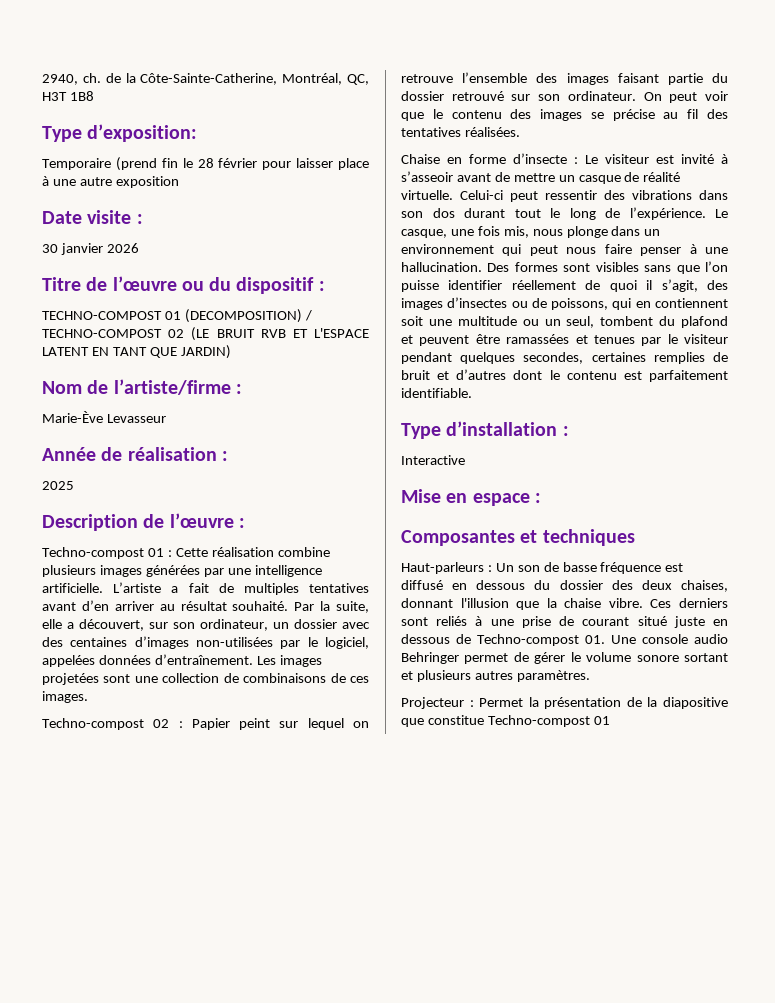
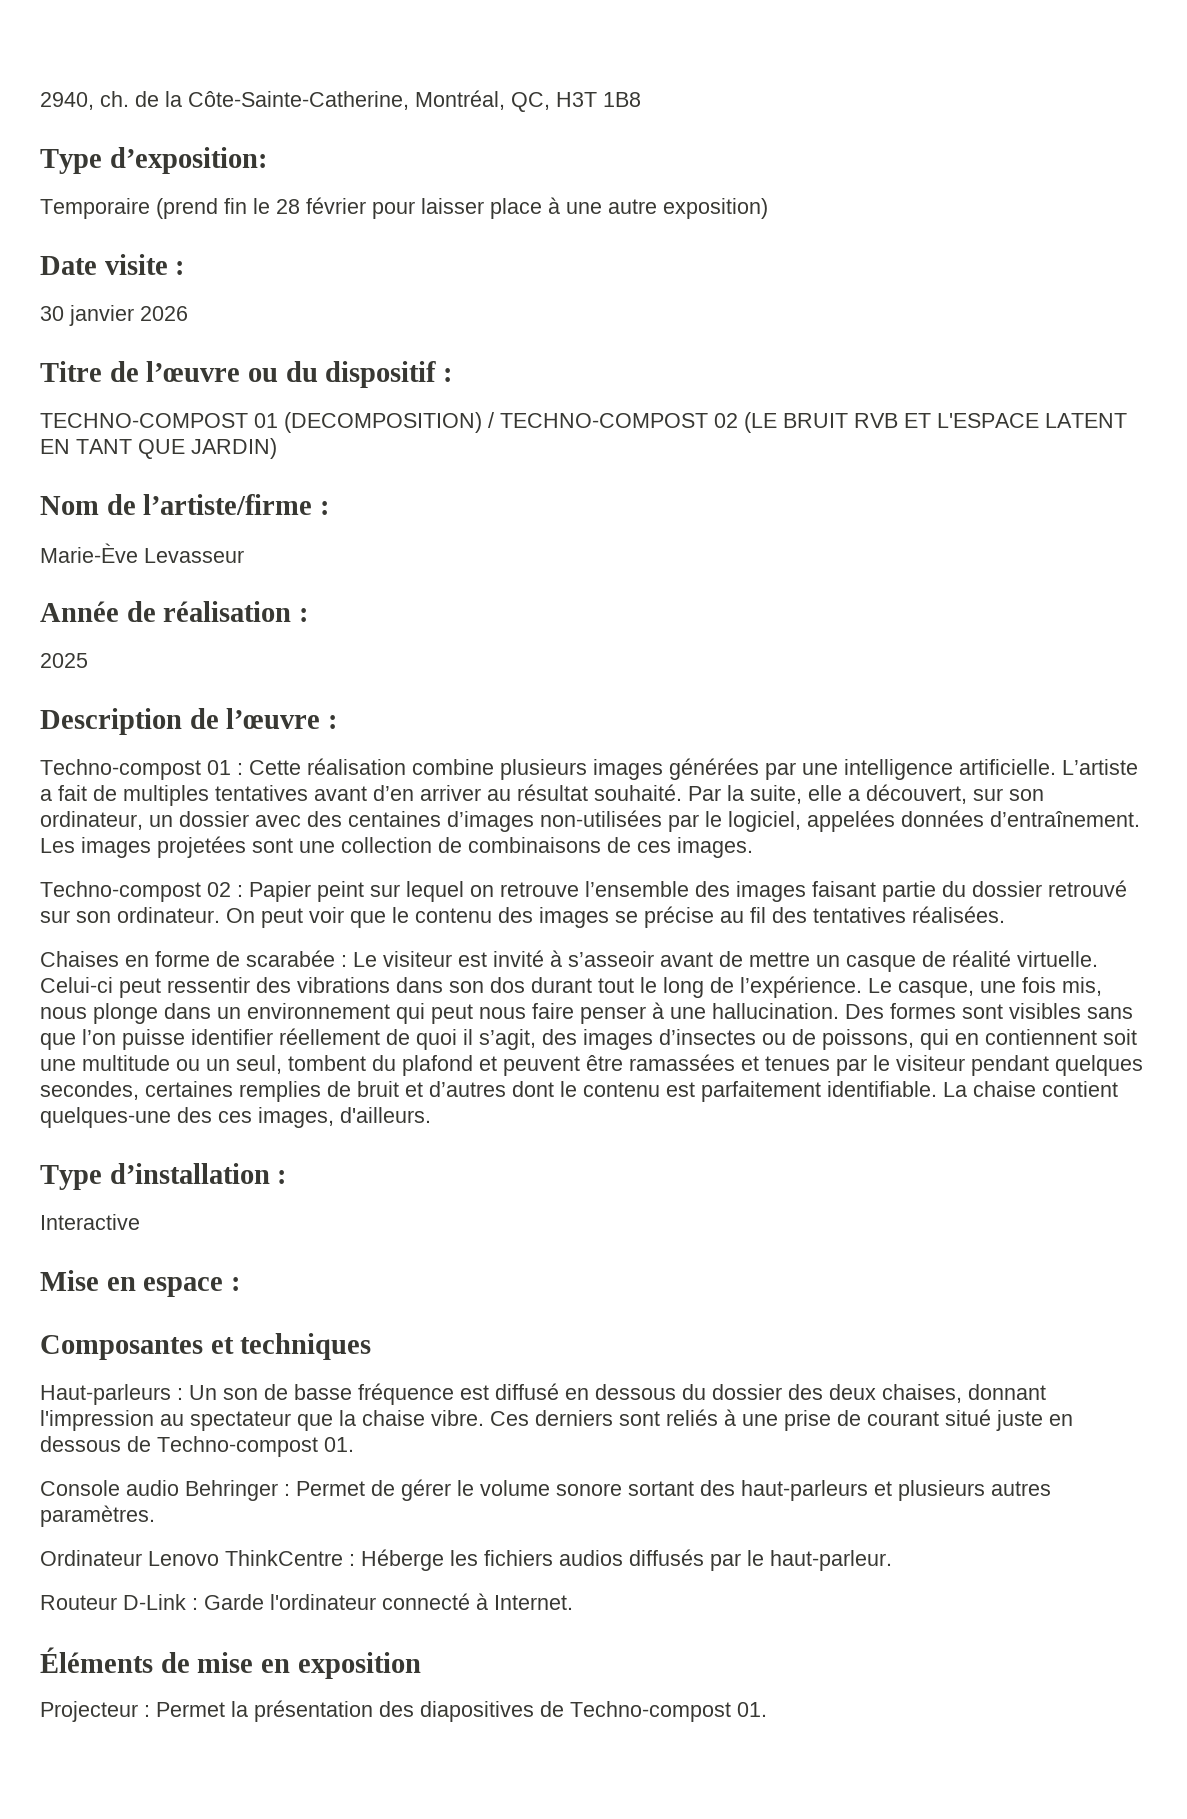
- Temporaire (prend fin le 28 février pour laisser place à une autre exposition
+ Temporaire (prend fin le 28 février pour laisser place à une autre exposition)
- Chaise en forme d’insecte : Le visiteur est invité à s’asseoir avant de mettre un casque de réalité virtuelle.
+ Chaises en forme de scarabée : Le visiteur est invité à s’asseoir avant de mettre un casque de réalité virtuelle.
+ La chaise contient quelques-une des ces images, d'ailleurs.
- Haut-parleurs : Un son de basse fréquence est diffusé en dessous du dossier des deux chaises, donnant l'illusion que la chaise vibre.
+ Haut-parleurs : Un son de basse fréquence est diffusé en dessous du dossier des deux chaises, donnant l'impression au spectateur que la chaise vibre.
- Ces derniers sont reliés à une prise de courant situé juste en dessous de Techno-compost 01. Une console audio Behringer permet de gérer le volume sonore sortant et plusieurs autres paramètres.
+ Ces derniers sont reliés à une prise de courant situé juste en dessous de Techno-compost 01.
+ Console audio Behringer : Permet de gérer le volume sonore sortant des haut-parleurs et plusieurs autres paramètres.
+ Ordinateur Lenovo ThinkCentre : Héberge les fichiers audios diffusés par le haut-parleur.
+ Routeur D-Link : Garde l'ordinateur connecté à Internet.
+ Éléments de mise en exposition
- Projecteur : Permet la présentation de la diapositive que constitue Techno-compost 01
+ Projecteur : Permet la présentation des diapositives de Techno-compost 01.

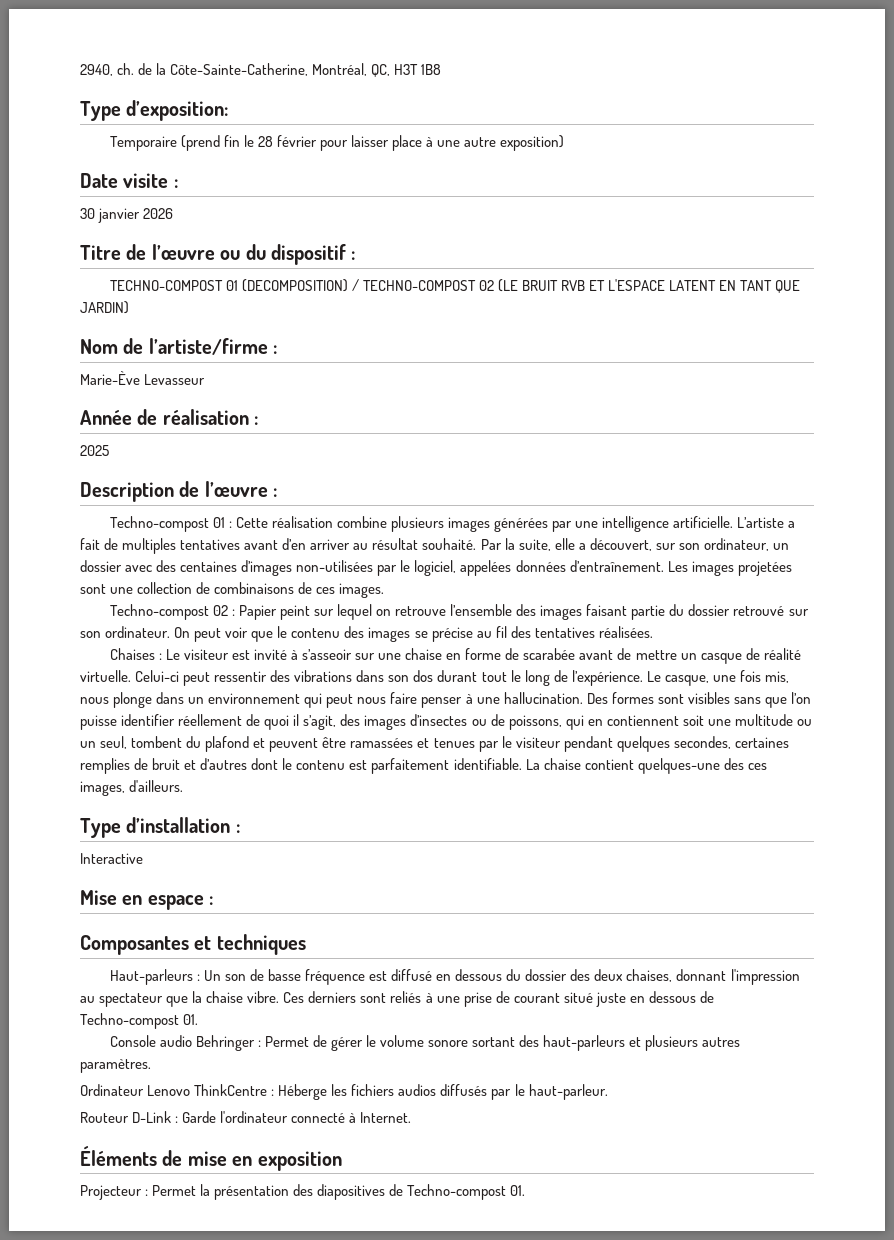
- Chaises en forme de scarabée : Le visiteur est invité à s’asseoir avant de mettre un casque de réalité virtuelle.
+ Chaises : Le visiteur est invité à s’asseoir sur une chaise en forme de scarabée avant de mettre un casque de réalité virtuelle.

